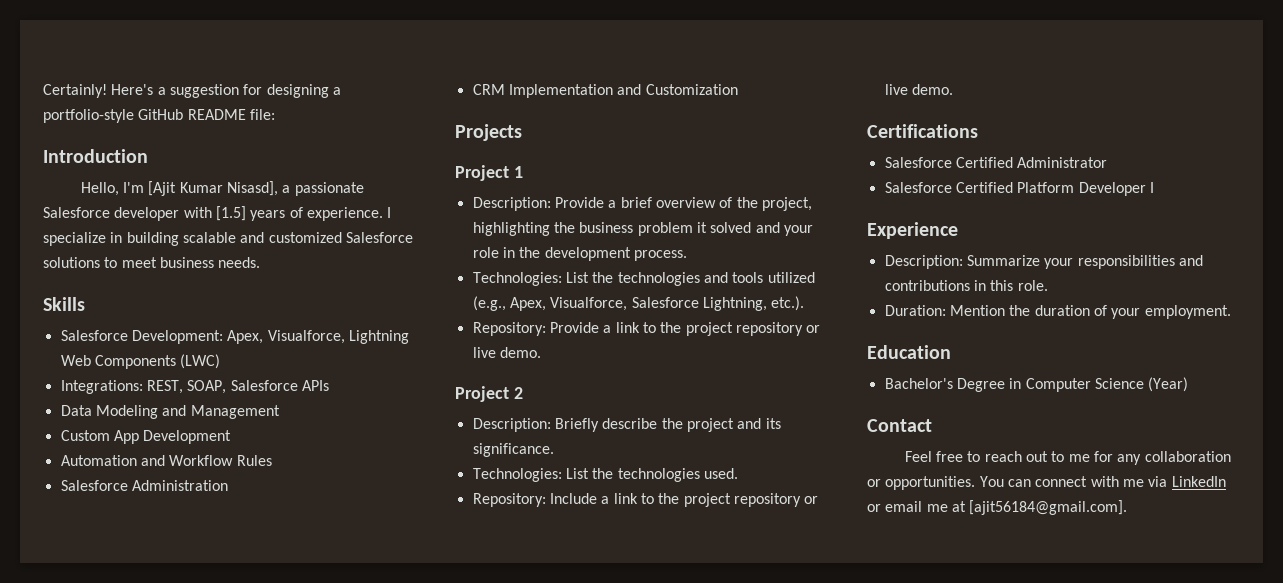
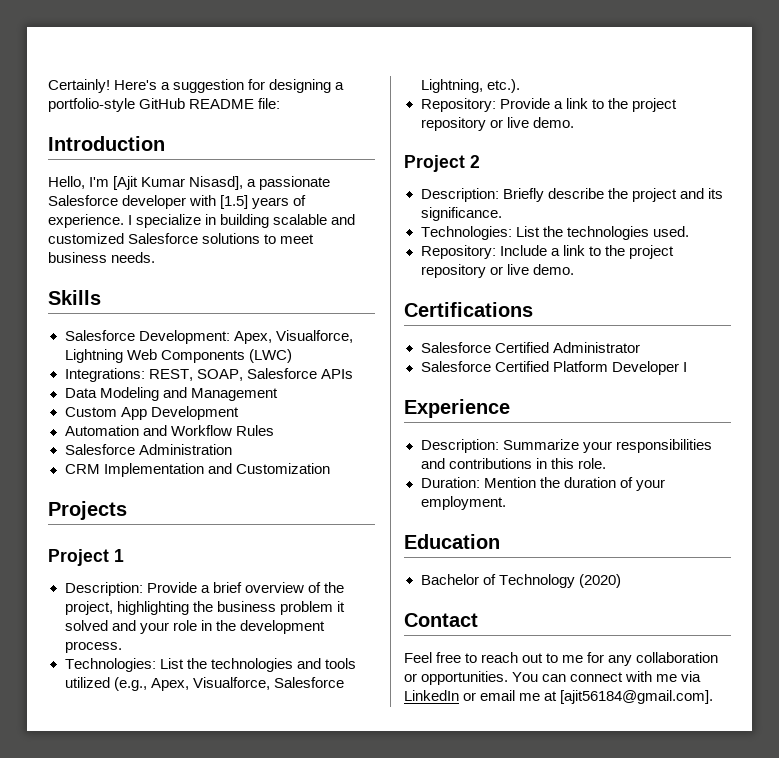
- Bachelor's Degree in Computer Science (Year)
+ Bachelor of Technology (2020)

